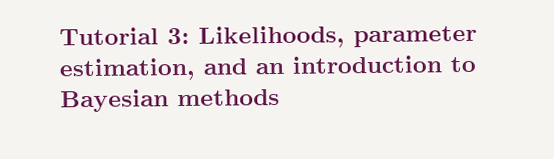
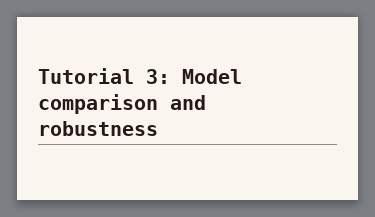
- Tutorial 3: Likelihoods, parameter estimation, and an introduction to Bayesian methods
+ Tutorial 3: Model comparison and robustness

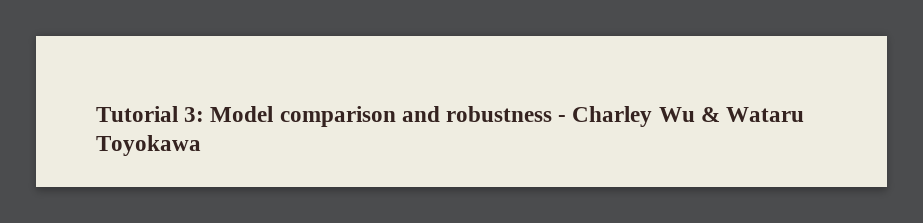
- Tutorial 3: Model comparison and robustness
+ Tutorial 3: Model comparison and robustness - Charley Wu & Wataru Toyokawa

